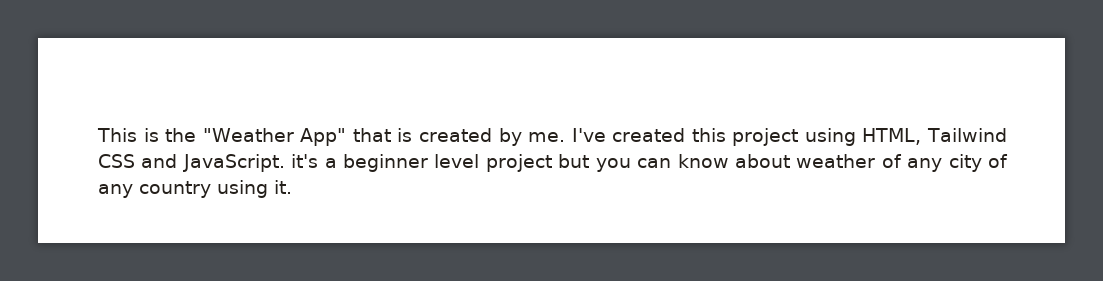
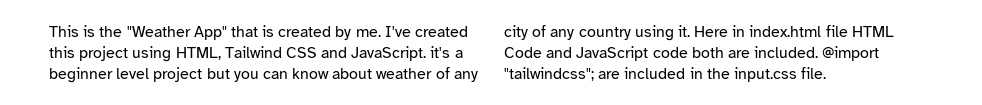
+ Here in index.html file HTML Code and JavaScript code both are included. @import "tailwindcss"; are included in the input.css file.

